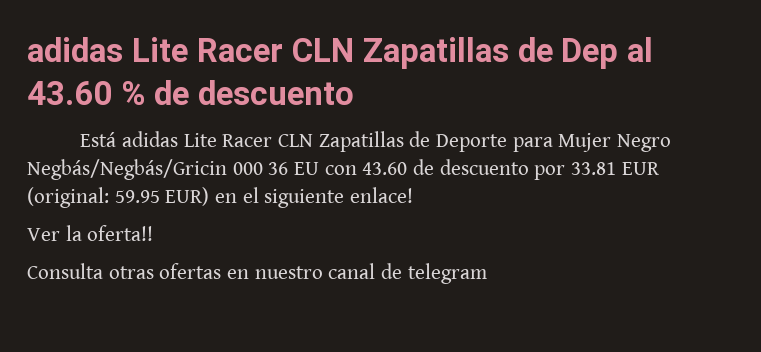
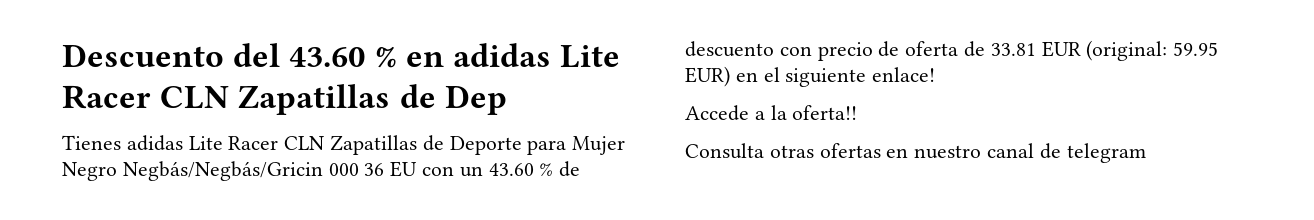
- adidas Lite Racer CLN Zapatillas de Dep al 43.60 % de descuento
- Está adidas Lite Racer CLN Zapatillas de Deporte para Mujer Negro Negbás/Negbás/Gricin 000 36 EU con 43.60 de descuento por 33.81 EUR (original: 59.95 EUR) en el siguiente enlace!
+ Descuento del 43.60 % en adidas Lite Racer CLN Zapatillas de Dep
+ Tienes adidas Lite Racer CLN Zapatillas de Deporte para Mujer Negro Negbás/Negbás/Gricin 000 36 EU con un 43.60 % de descuento con precio de oferta de 33.81 EUR (original: 59.95 EUR) en el siguiente enlace!
- Ver la oferta!!
+ Accede a la oferta!!

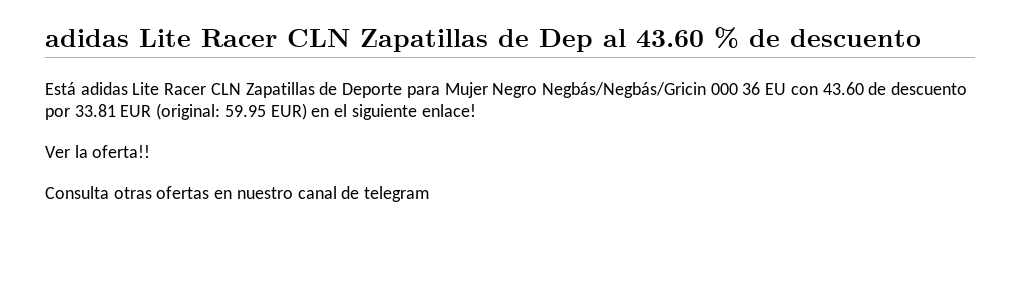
- Descuento del 43.60 % en adidas Lite Racer CLN Zapatillas de Dep
- Tienes adidas Lite Racer CLN Zapatillas de Deporte para Mujer Negro Negbás/Negbás/Gricin 000 36 EU con un 43.60 % de descuento con precio de oferta de 33.81 EUR (original: 59.95 EUR) en el siguiente enlace!
+ adidas Lite Racer CLN Zapatillas de Dep al 43.60 % de descuento
+ Está adidas Lite Racer CLN Zapatillas de Deporte para Mujer Negro Negbás/Negbás/Gricin 000 36 EU con 43.60 de descuento por 33.81 EUR (original: 59.95 EUR) en el siguiente enlace!
- Accede a la oferta!!
+ Ver la oferta!!

